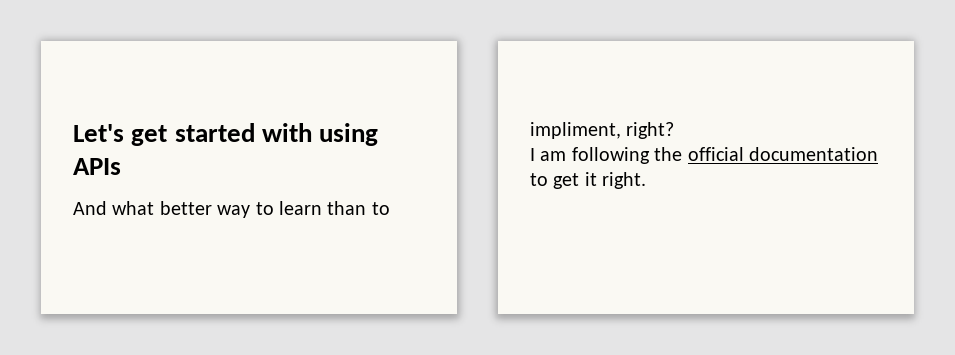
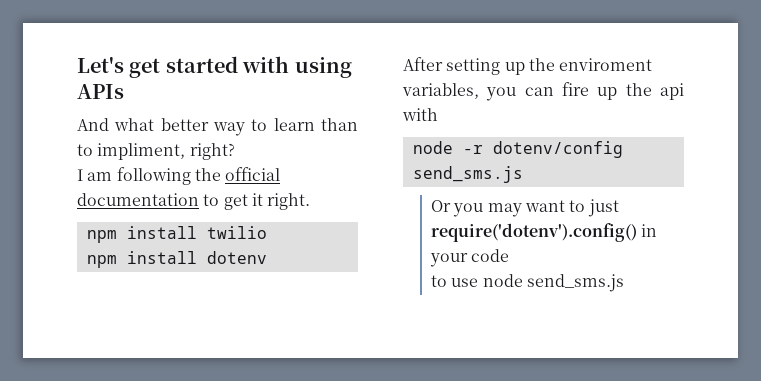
+ npm install twilio
+ npm install dotenv
+ After setting up the enviroment variables, you can fire up the api with
+ node -r dotenv/config send_sms.js
+ Or you may want to just require('dotenv').config() in your code
+ to use node send_sms.js

